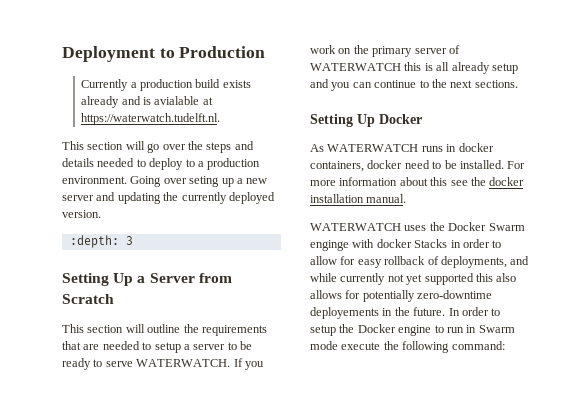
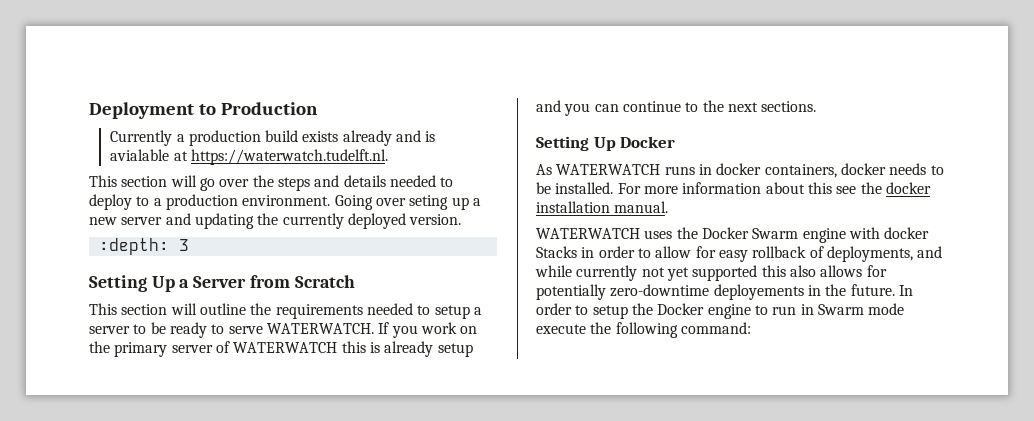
- This section will outline the requirements that are needed to setup a server to be ready to serve WATERWATCH.
+ This section will outline the requirements needed to setup a server to be ready to serve WATERWATCH.
- If you work on the primary server of WATERWATCH this is all already setup and you can continue to the next sections.
+ If you work on the primary server of WATERWATCH this is already setup and you can continue to the next sections.
- As WATERWATCH runs in docker containers, docker need to be installed.
+ As WATERWATCH runs in docker containers, docker needs to be installed.
- WATERWATCH uses the Docker Swarm enginge with docker Stacks in order to allow for easy rollback of deployments, and while currently not yet supported this also allows for potentially zero-downtime deployements in the future.
+ WATERWATCH uses the Docker Swarm engine with docker Stacks in order to allow for easy rollback of deployments, and while currently not yet supported this also allows for potentially zero-downtime deployements in the future.

